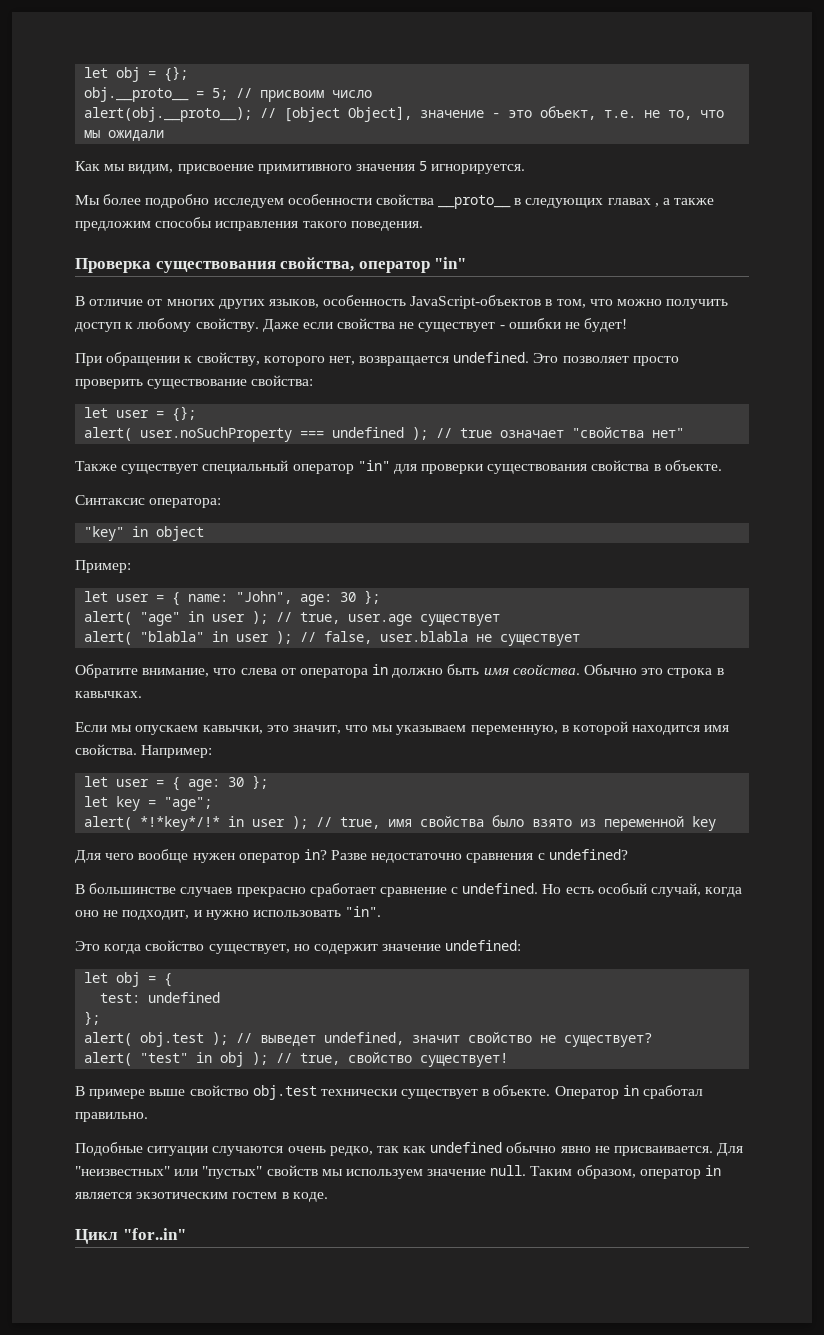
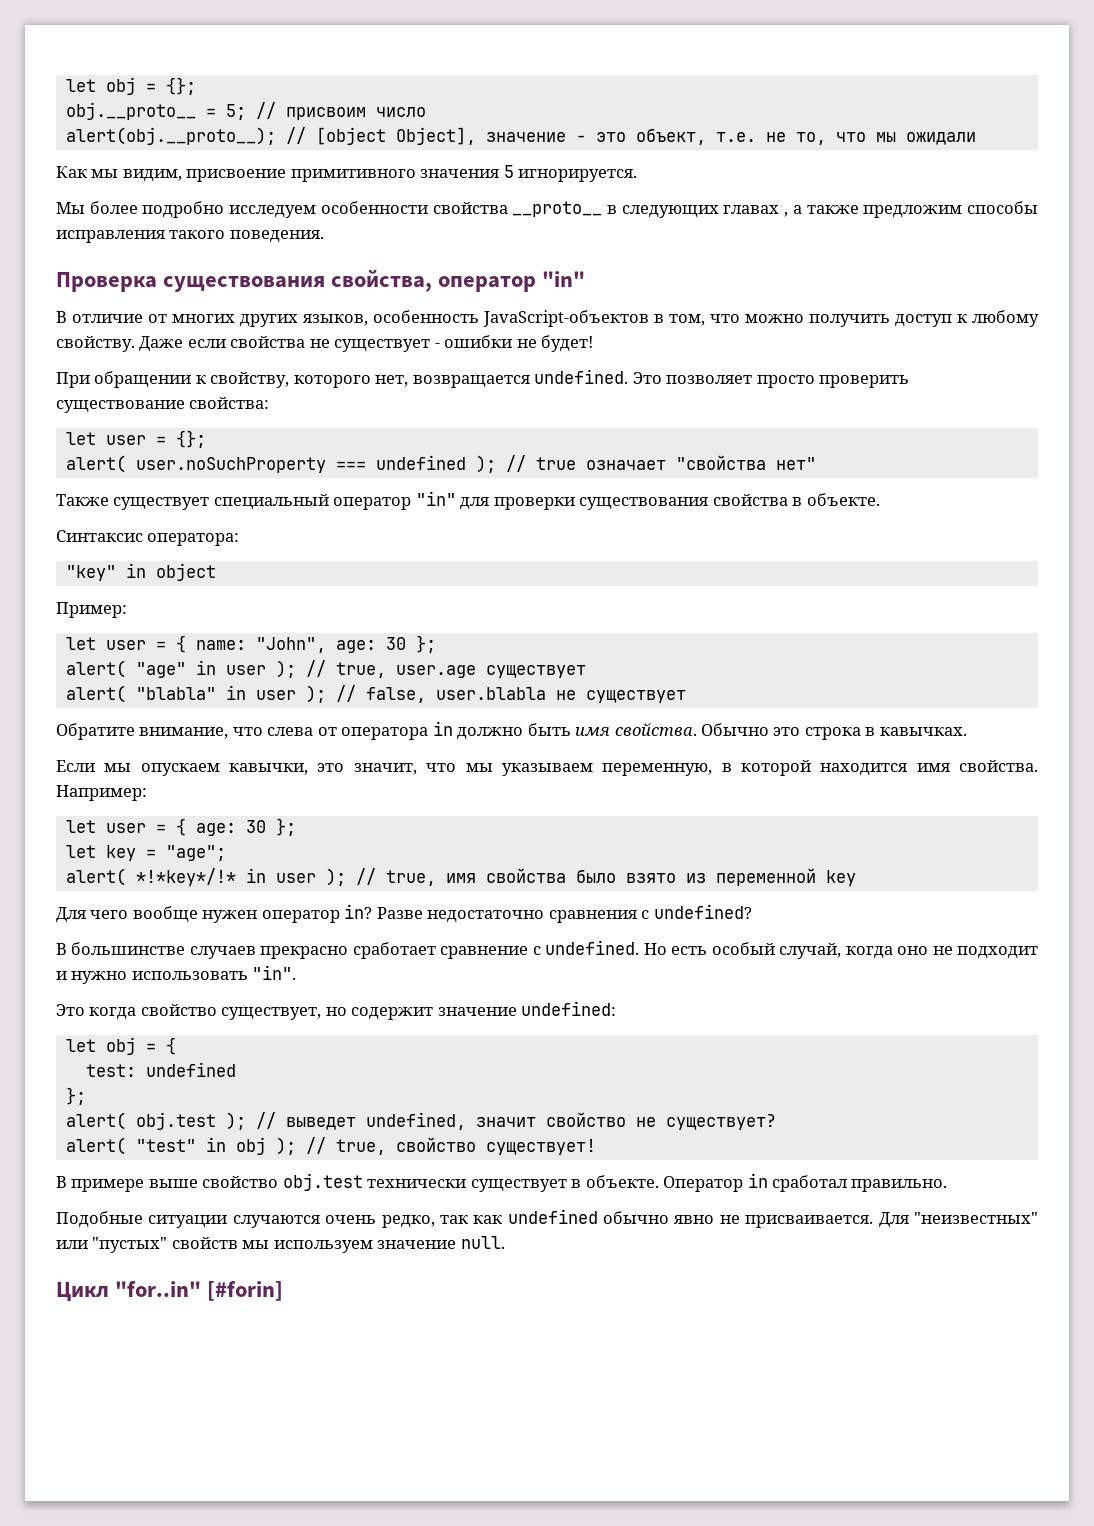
- Но есть особый случай, когда оно не подходит, и нужно использовать "in".
+ Но есть особый случай, когда оно не подходит и нужно использовать "in".
- Таким образом, оператор in является экзотическим гостем в коде.
- Цикл "for..in"
+ Цикл "for..in" [#forin]

